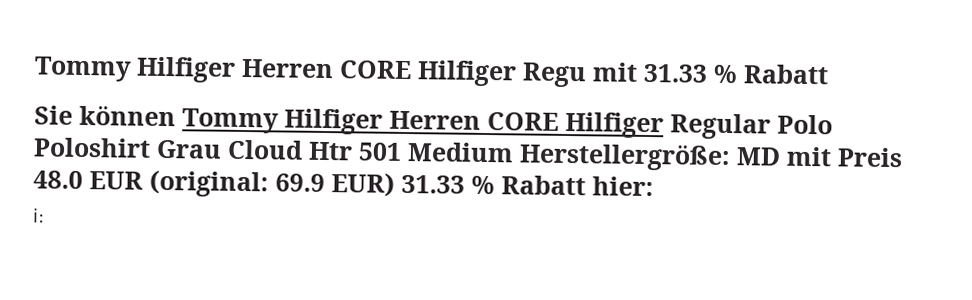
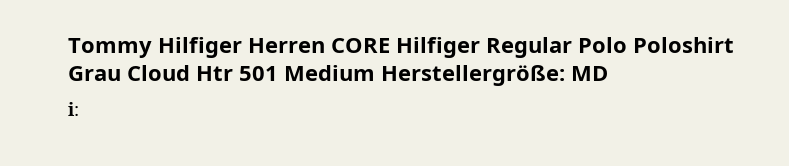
- Tommy Hilfiger Herren CORE Hilfiger Regu mit 31.33 % Rabatt
- Sie können Tommy Hilfiger Herren CORE Hilfiger Regular Polo Poloshirt Grau Cloud Htr 501 Medium Herstellergröße: MD mit Preis 48.0 EUR (original: 69.9 EUR) 31.33 % Rabatt hier:
+ Tommy Hilfiger Herren CORE Hilfiger Regular Polo Poloshirt Grau Cloud Htr 501 Medium Herstellergröße: MD

